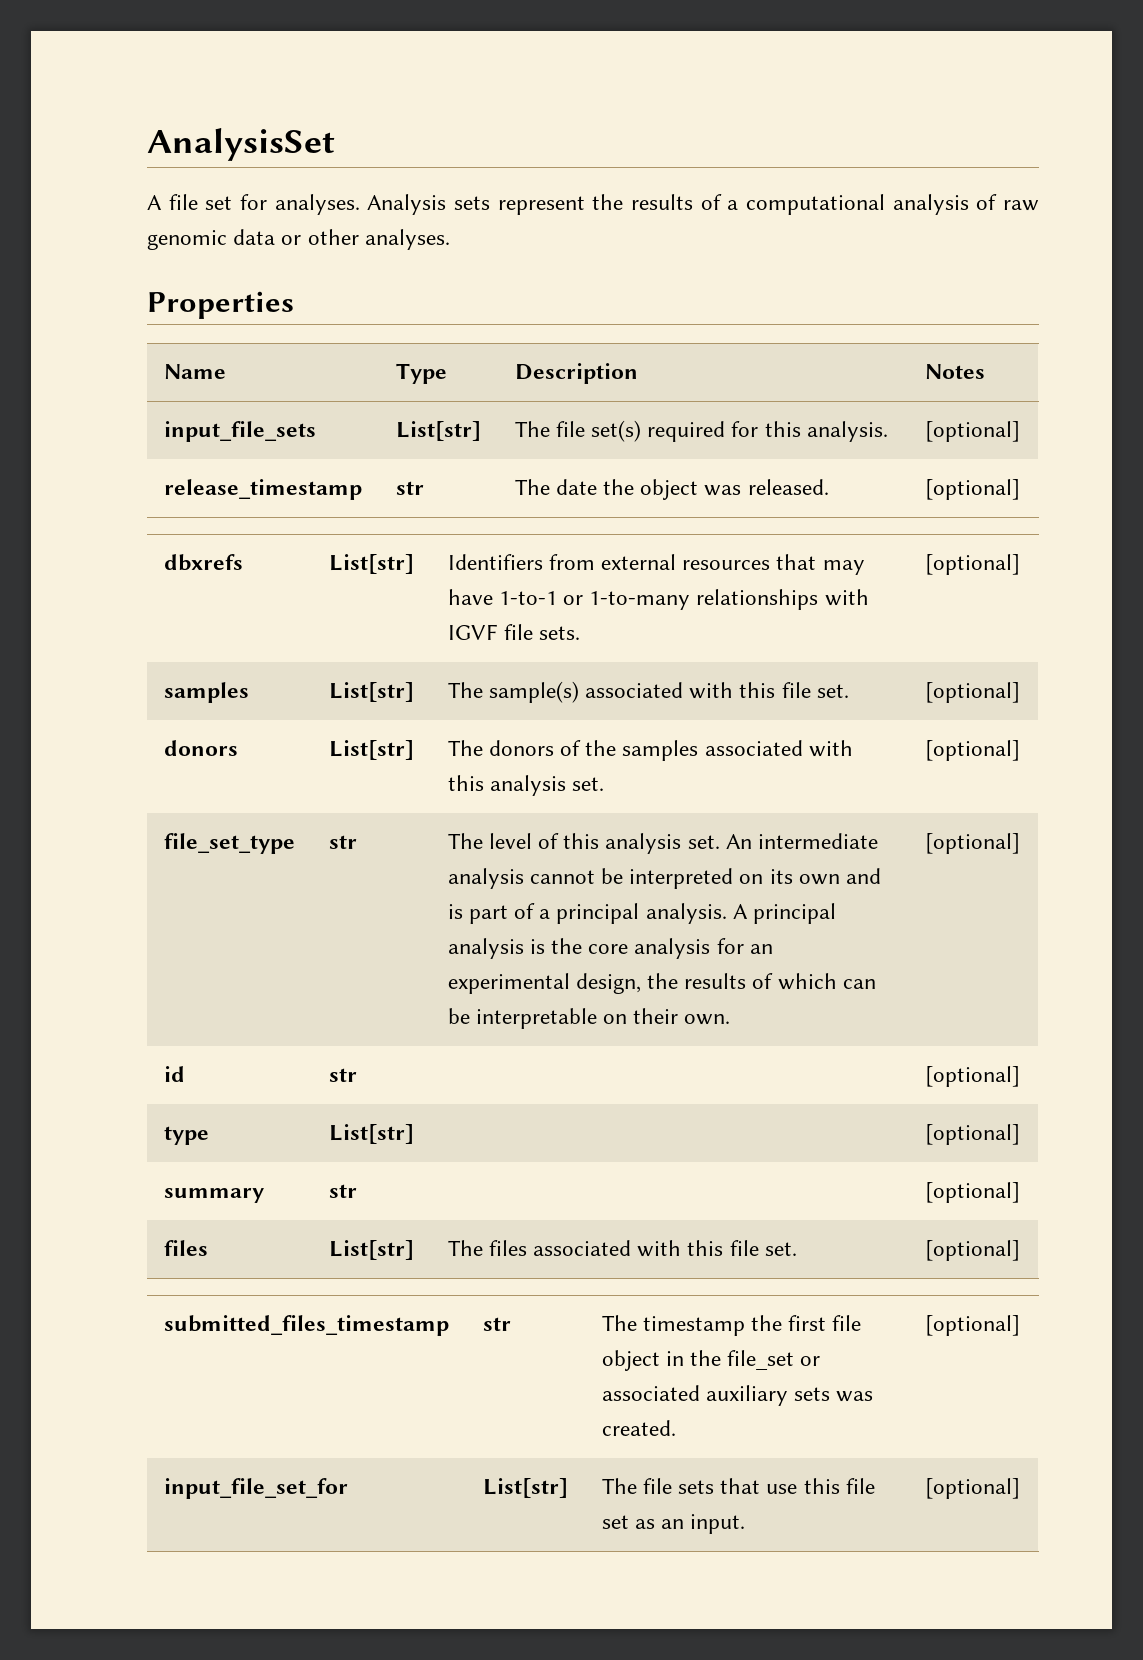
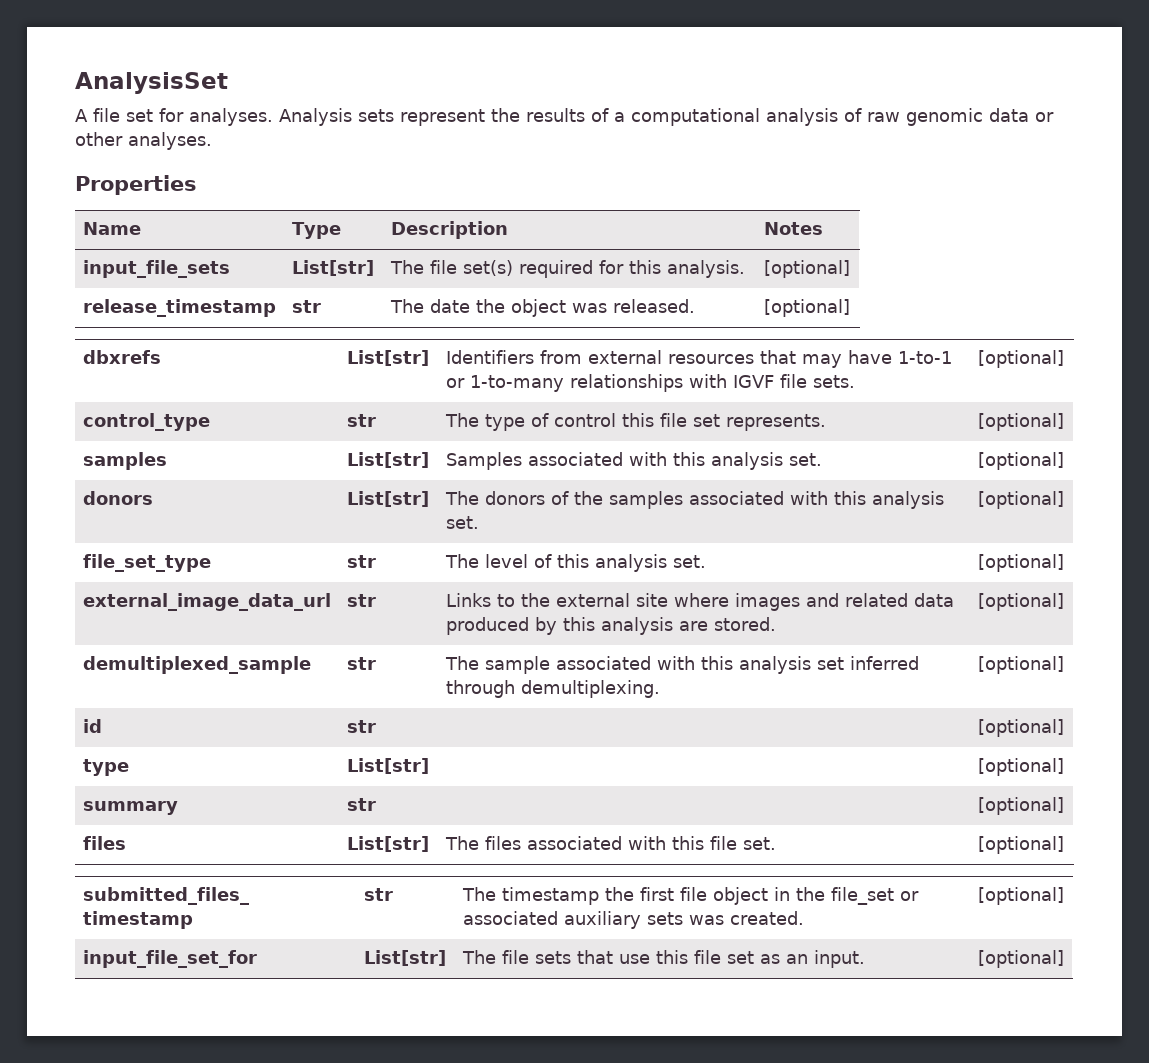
+ control_type | str | The type of control this file set represents. | [optional]
- samples | List[str] | The sample(s) associated with this file set. | [optional]
+ samples | List[str] | Samples associated with this analysis set. | [optional]
- The level of this analysis set. An intermediate analysis cannot be interpreted on its own and is part of a principal analysis. A principal analysis is the core analysis for an experimental design, the results of which can be interpretable on their own. | [optional]
+ The level of this analysis set. | [optional]
+ external_image_data_url | str | Links to the external site where images and related data produced by this analysis are stored. | [optional]
+ demultiplexed_sample | str | The sample associated with this analysis set inferred through demultiplexing. | [optional]

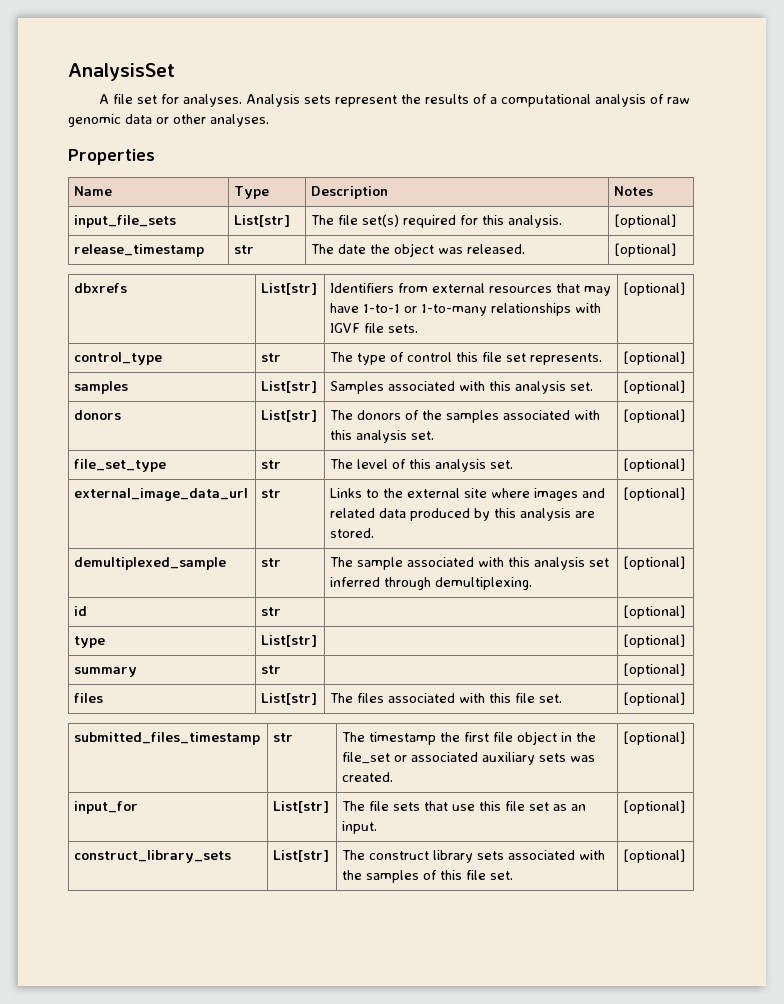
- input_file_set_for | List[str] | The file sets that use this file set as an input. | [optional]
+ input_for | List[str] | The file sets that use this file set as an input. | [optional]
+ construct_library_sets | List[str] | The construct library sets associated with the samples of this file set. | [optional]

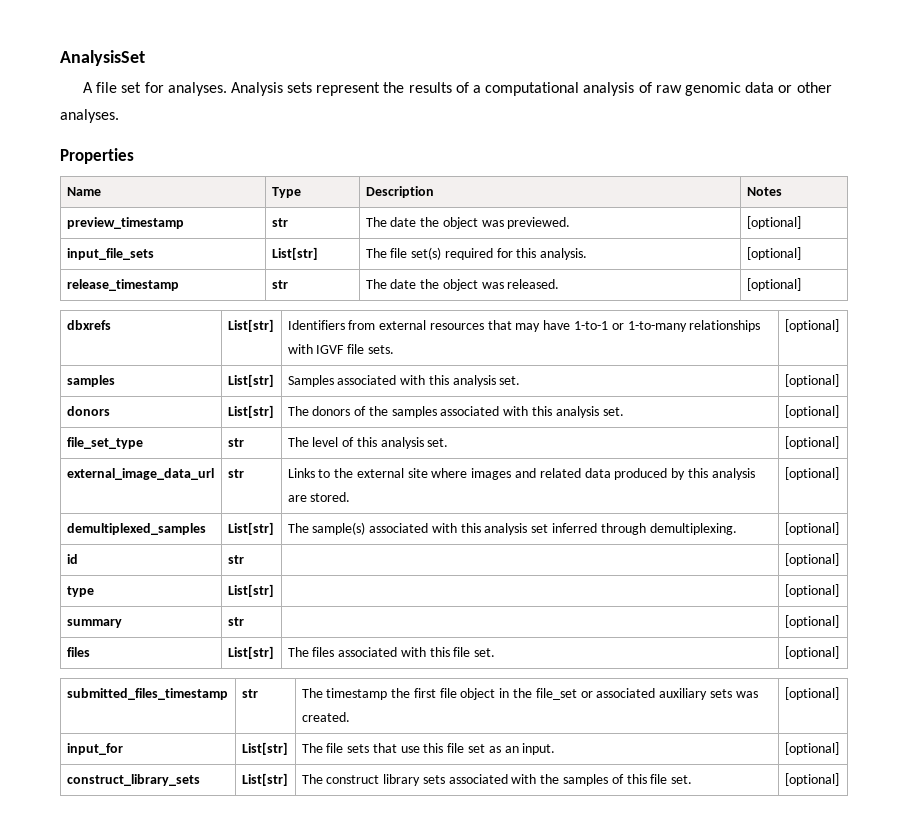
+ preview_timestamp | str | The date the object was previewed. | [optional]
- control_type | str | The type of control this file set represents. | [optional]
- demultiplexed_sample | str | The sample associated with this analysis set inferred through demultiplexing. | [optional]
+ demultiplexed_samples | List[str] | The sample(s) associated with this analysis set inferred through demultiplexing. | [optional]

